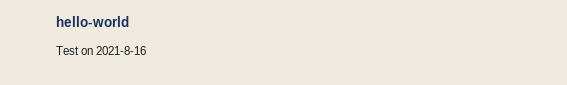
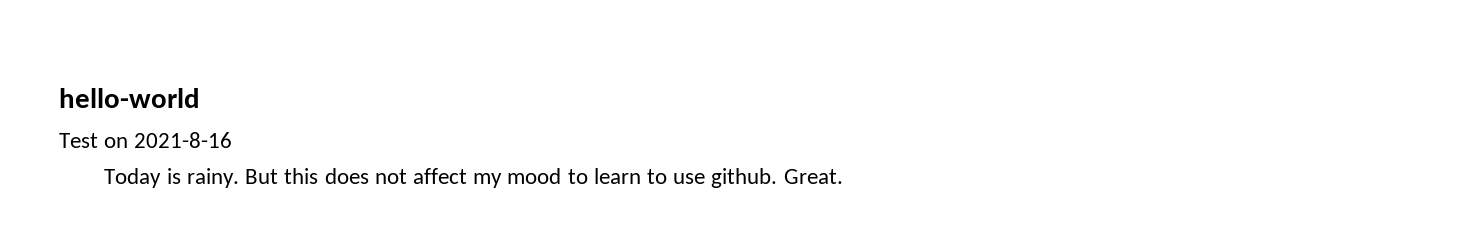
+ Today is rainy. But this does not affect my mood to learn to use github. Great.

